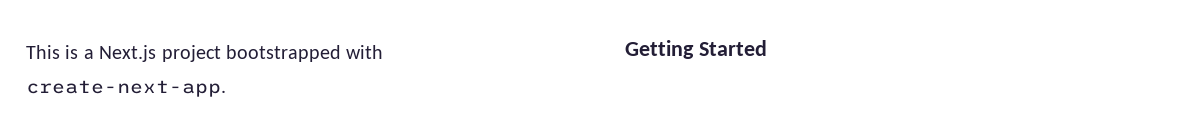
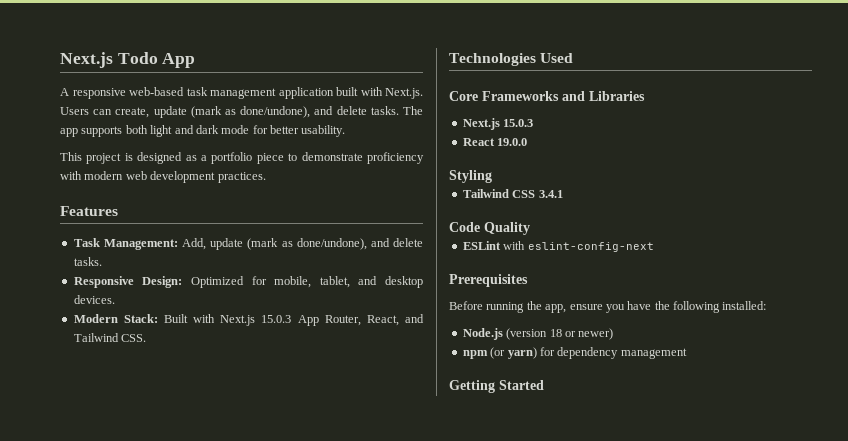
- This is a Next.js project bootstrapped with create-next-app.
+ Next.js Todo App
+ A responsive web-based task management application built with Next.js. Users can create, update (mark as done/undone), and delete tasks. The app supports both light and dark mode for better usability.
+ This project is designed as a portfolio piece to demonstrate proficiency with modern web development practices.
+ Features
+ Task Management: Add, update (mark as done/undone), and delete tasks.
+ Responsive Design: Optimized for mobile, tablet, and desktop devices.
+ Modern Stack: Built with Next.js 15.0.3 App Router, React, and Tailwind CSS.
+ Technologies Used
+ Core Frameworks and Libraries
+ Next.js 15.0.3
+ React 19.0.0
+ Styling
+ Tailwind CSS 3.4.1
+ Code Quality
+ ESLint with eslint-config-next
+ Prerequisites
+ Before running the app, ensure you have the following installed:
+ Node.js (version 18 or newer)
+ npm (or yarn) for dependency management

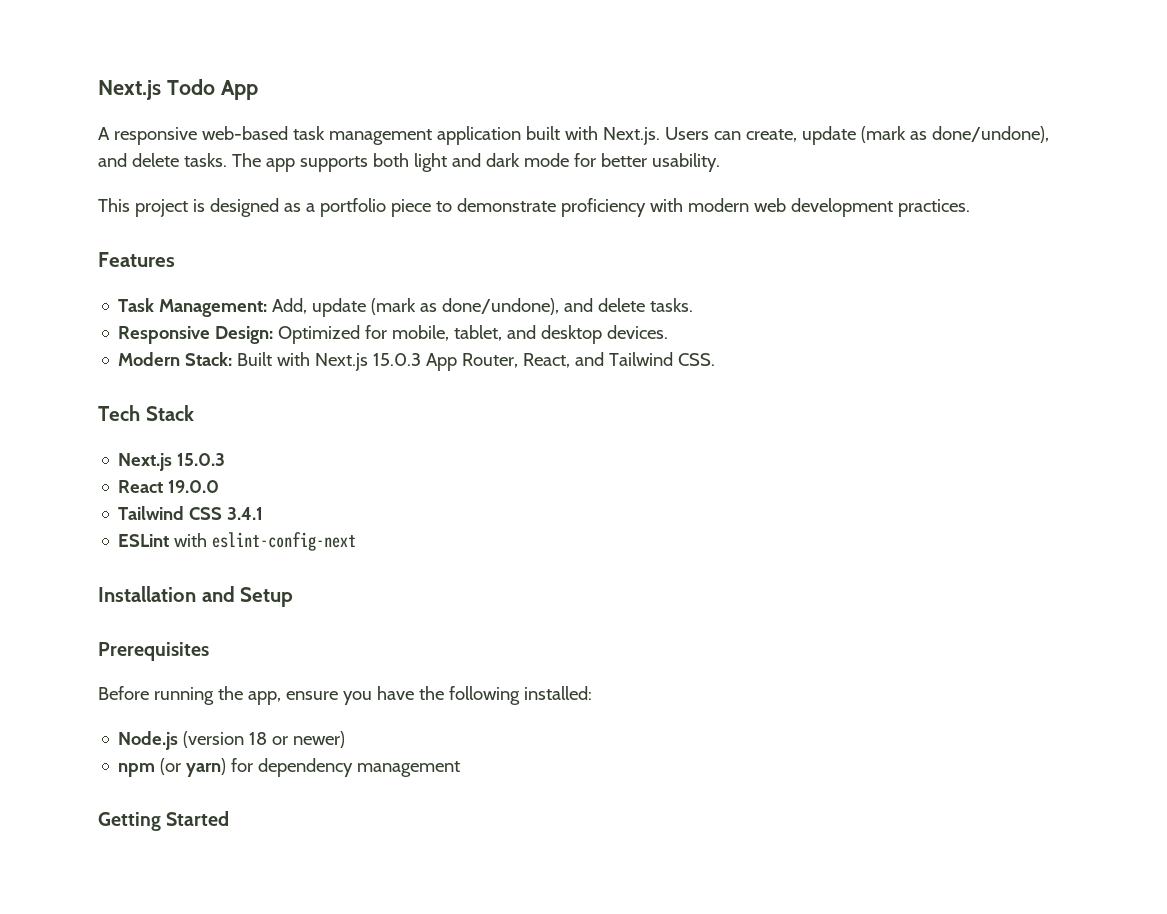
- Technologies Used
- Core Frameworks and Libraries
+ Tech Stack
- Styling
- Code Quality
+ Installation and Setup

